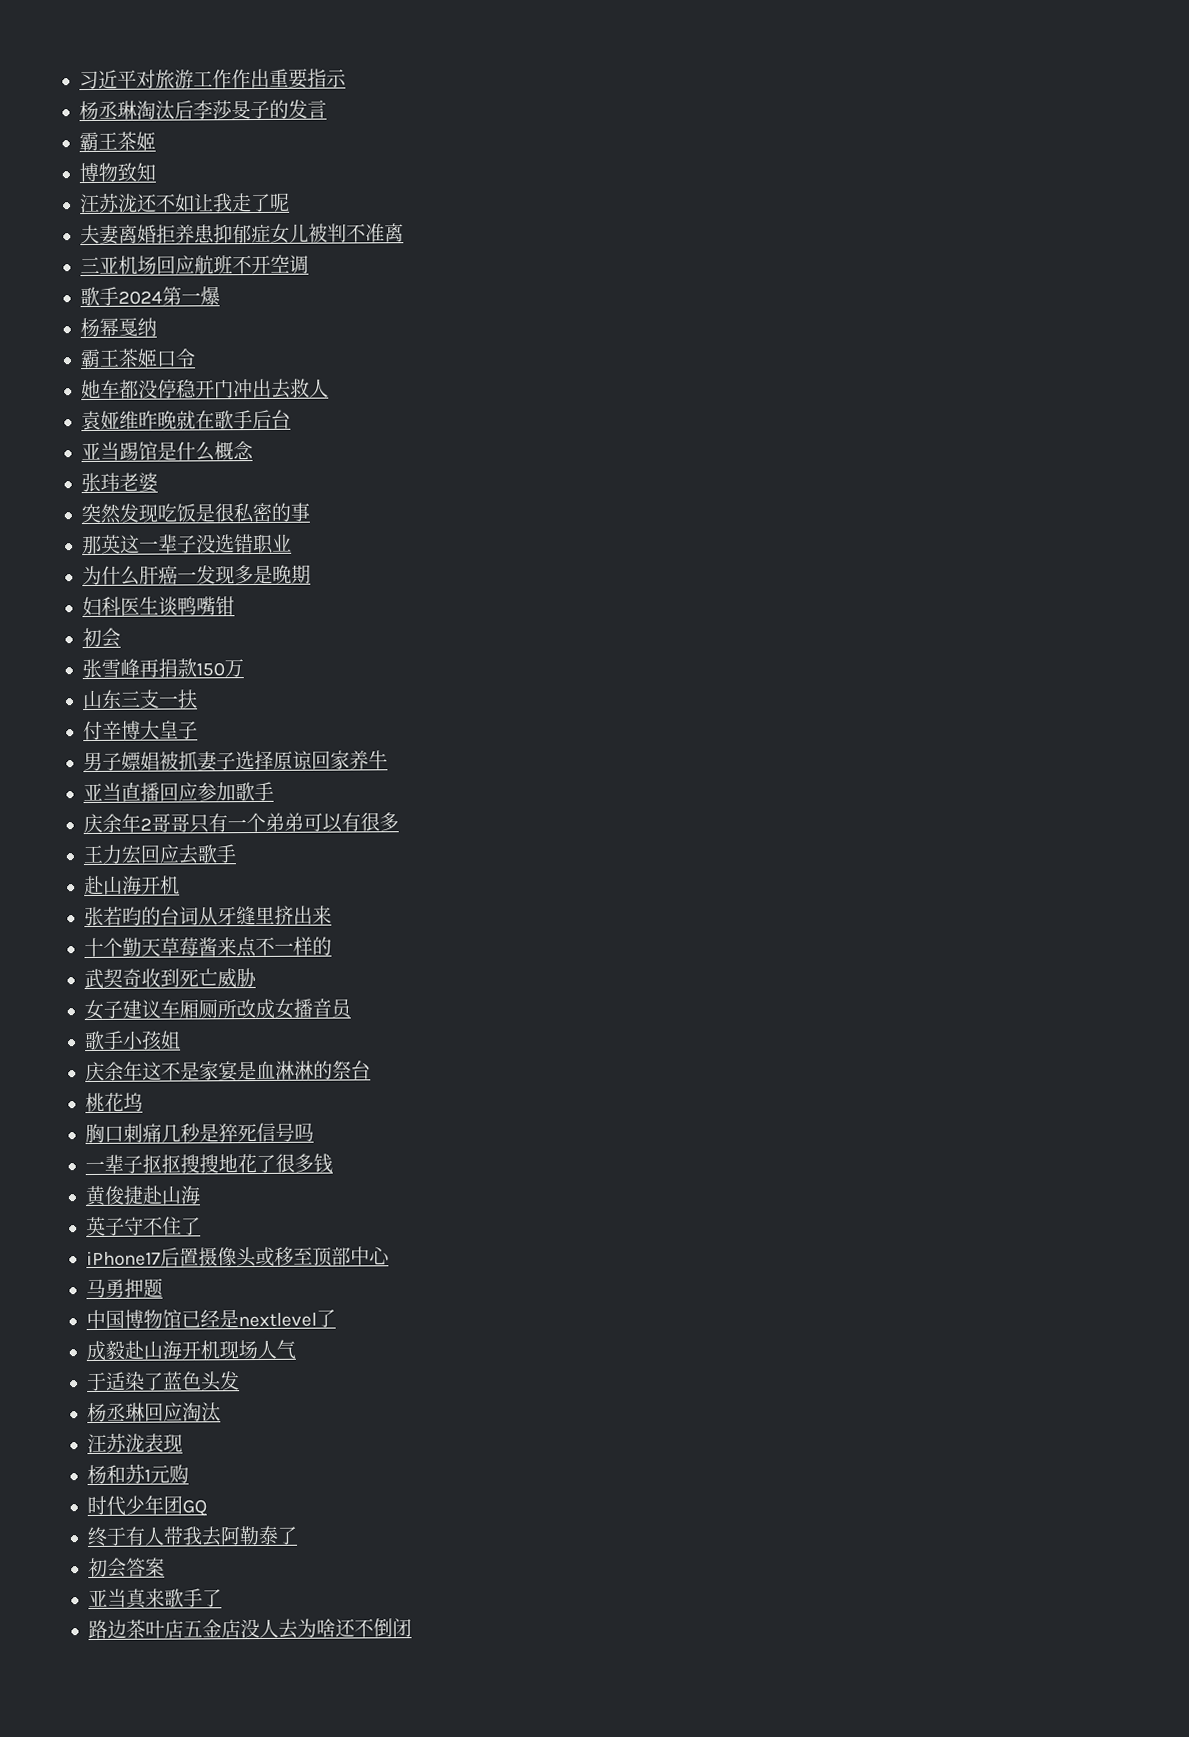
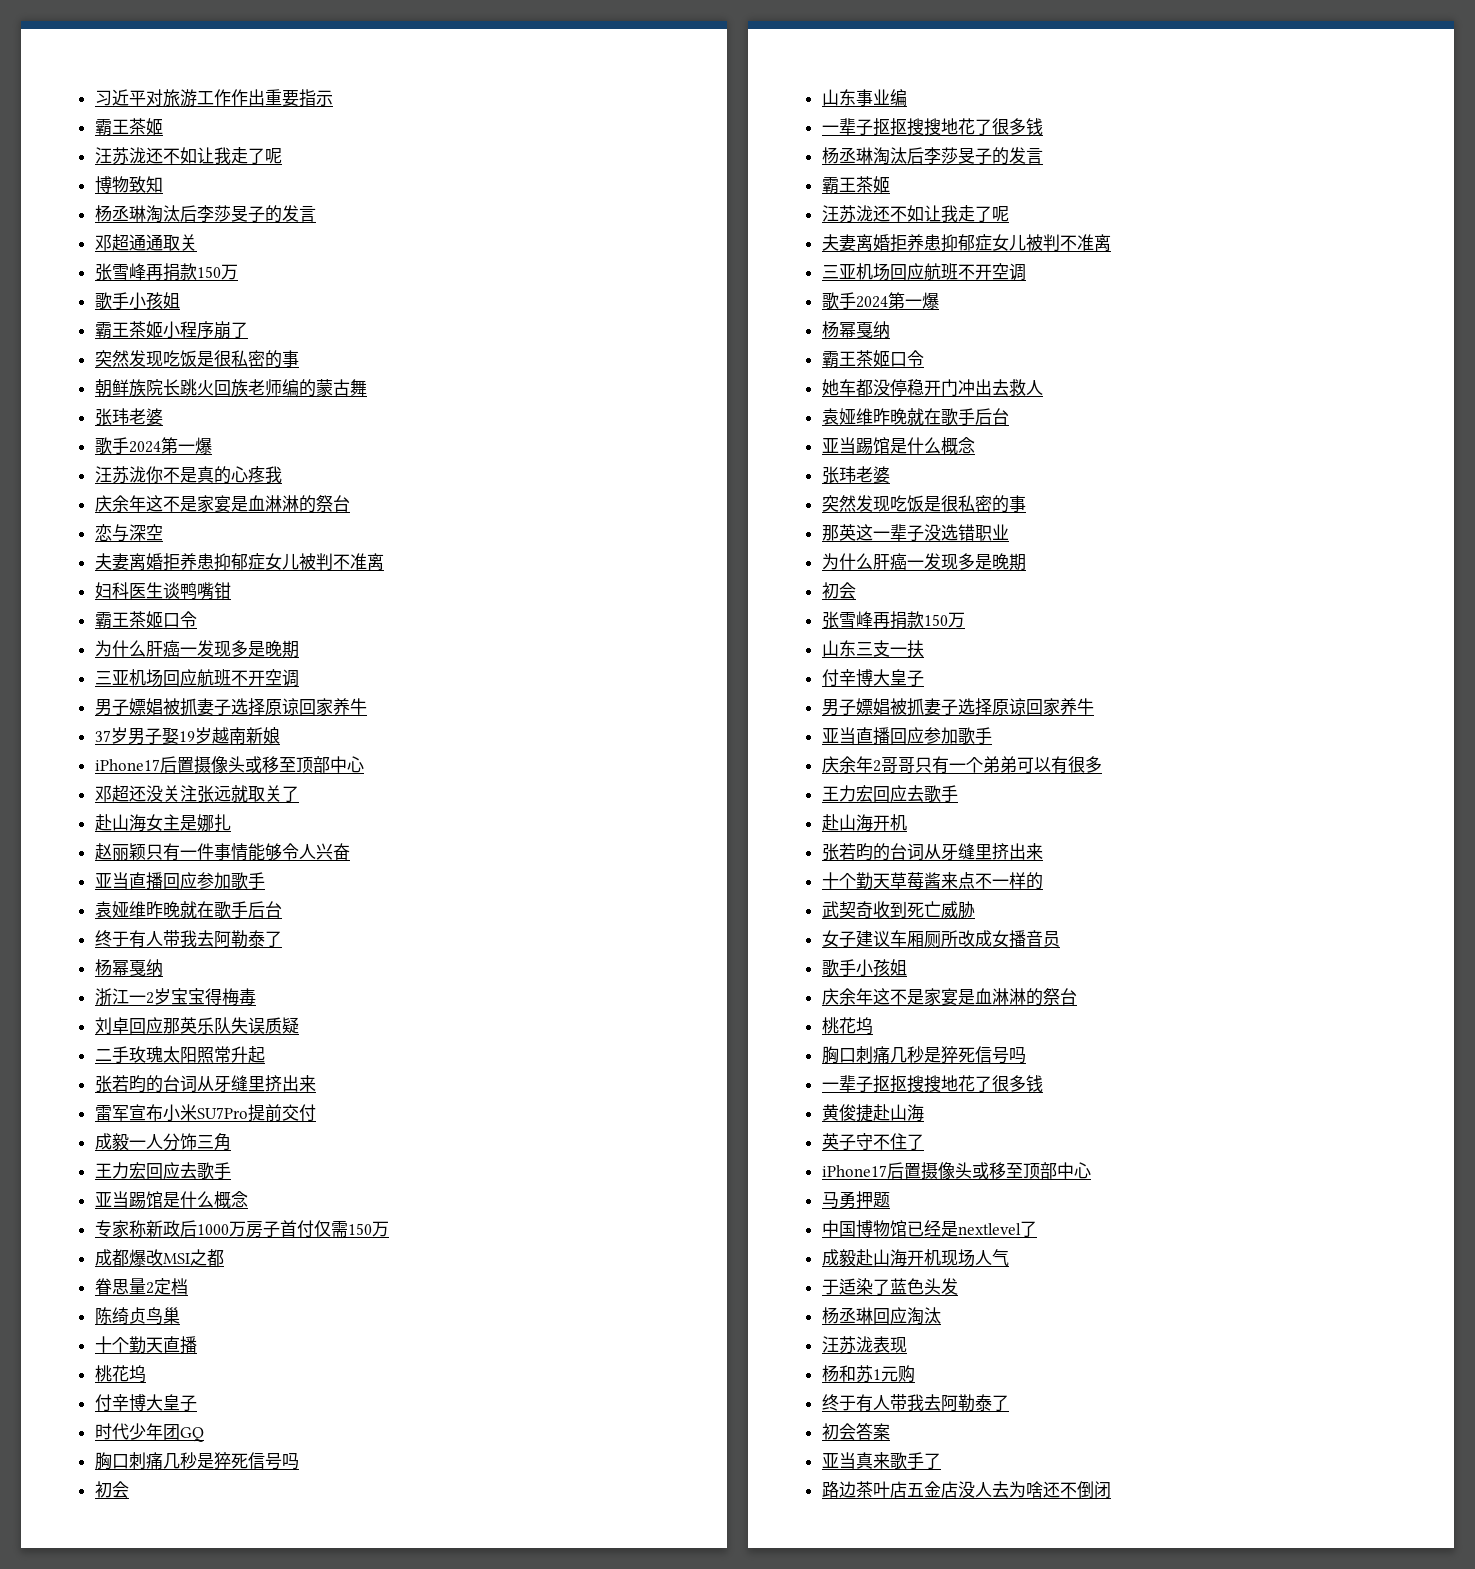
  习近平对旅游工作作出重要指示
+ 霸王茶姬
+ 汪苏泷还不如让我走了呢
+ 博物致知
+ 杨丞琳淘汰后李莎旻子的发言
+ 邓超通通取关
+ 张雪峰再捐款150万
+ 歌手小孩姐
+ 霸王茶姬小程序崩了
+ 突然发现吃饭是很私密的事
+ 朝鲜族院长跳火回族老师编的蒙古舞
+ 张玮老婆
+ 歌手2024第一爆
+ 汪苏泷你不是真的心疼我
+ 庆余年这不是家宴是血淋淋的祭台
+ 恋与深空
+ 夫妻离婚拒养患抑郁症女儿被判不准离
+ 妇科医生谈鸭嘴钳
+ 霸王茶姬口令
+ 为什么肝癌一发现多是晚期
+ 三亚机场回应航班不开空调
+ 男子嫖娼被抓妻子选择原谅回家养牛
+ 37岁男子娶19岁越南新娘
+ iPhone17后置摄像头或移至顶部中心
+ 邓超还没关注张远就取关了
+ 赴山海女主是娜扎
+ 赵丽颖只有一件事情能够令人兴奋
+ 亚当直播回应参加歌手
+ 袁娅维昨晚就在歌手后台
+ 终于有人带我去阿勒泰了
+ 杨幂戛纳
+ 浙江一2岁宝宝得梅毒
+ 刘卓回应那英乐队失误质疑
+ 二手玫瑰太阳照常升起
+ 张若昀的台词从牙缝里挤出来
+ 雷军宣布小米SU7Pro提前交付
+ 成毅一人分饰三角
+ 王力宏回应去歌手
+ 亚当踢馆是什么概念
+ 专家称新政后1000万房子首付仅需150万
+ 成都爆改MSI之都
+ 眷思量2定档
+ 陈绮贞鸟巢
+ 十个勤天直播
+ 桃花坞
+ 付辛博大皇子
+ 时代少年团GQ
+ 胸口刺痛几秒是猝死信号吗
+ 初会
+ 山东事业编
+ 一辈子抠抠搜搜地花了很多钱
- 博物致知
- 妇科医生谈鸭嘴钳
- 时代少年团GQ

